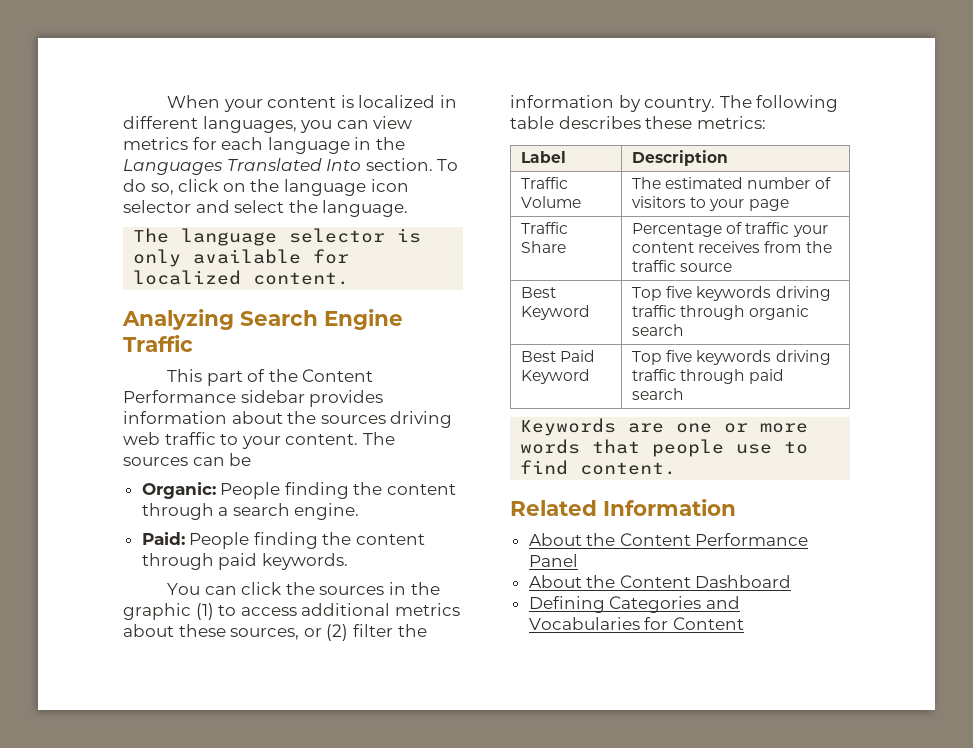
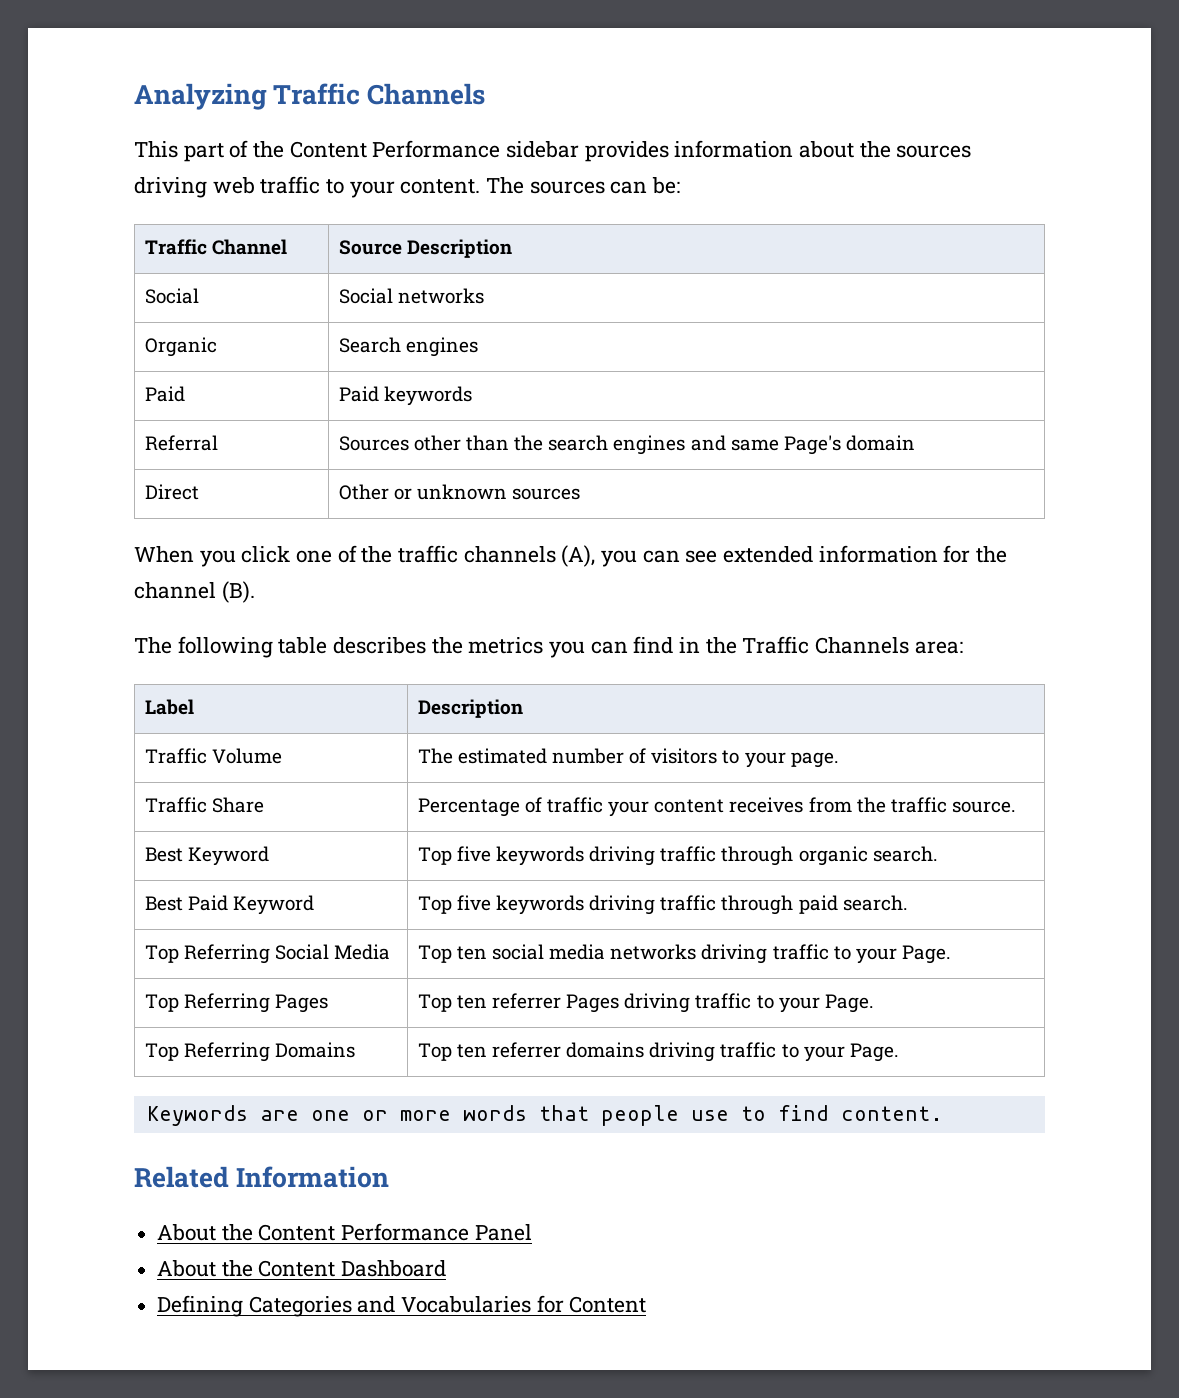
- When your content is localized in different languages, you can view metrics for each language in the Languages Translated Into section. To do so, click on the language icon selector and select the language.
- The language selector is only available for localized content.
- Analyzing Search Engine Traffic
+ Analyzing Traffic Channels
- The sources can be
- Organic: People finding the content through a search engine.
- Paid: People finding the content through paid keywords.
- You can click the sources in the graphic (1) to access additional metrics about these sources, or (2) filter the information by country. The following table describes these metrics:
+ The sources can be:
+ Traffic Channel | Source Description
+ Social | Social networks
+ Organic | Search engines
+ Paid | Paid keywords
+ Referral | Sources other than the search engines and same Page's domain
+ Direct | Other or unknown sources
+ When you click one of the traffic channels (A), you can see extended information for the channel (B).
+ The following table describes the metrics you can find in the Traffic Channels area:
- Traffic Volume | The estimated number of visitors to your page
+ Traffic Volume | The estimated number of visitors to your page.
- Traffic Share | Percentage of traffic your content receives from the traffic source
+ Traffic Share | Percentage of traffic your content receives from the traffic source.
- Best Keyword | Top five keywords driving traffic through organic search
+ Best Keyword | Top five keywords driving traffic through organic search.
- Best Paid Keyword | Top five keywords driving traffic through paid search
+ Best Paid Keyword | Top five keywords driving traffic through paid search.
+ Top Referring Social Media | Top ten social media networks driving traffic to your Page.
+ Top Referring Pages | Top ten referrer Pages driving traffic to your Page.
+ Top Referring Domains | Top ten referrer domains driving traffic to your Page.

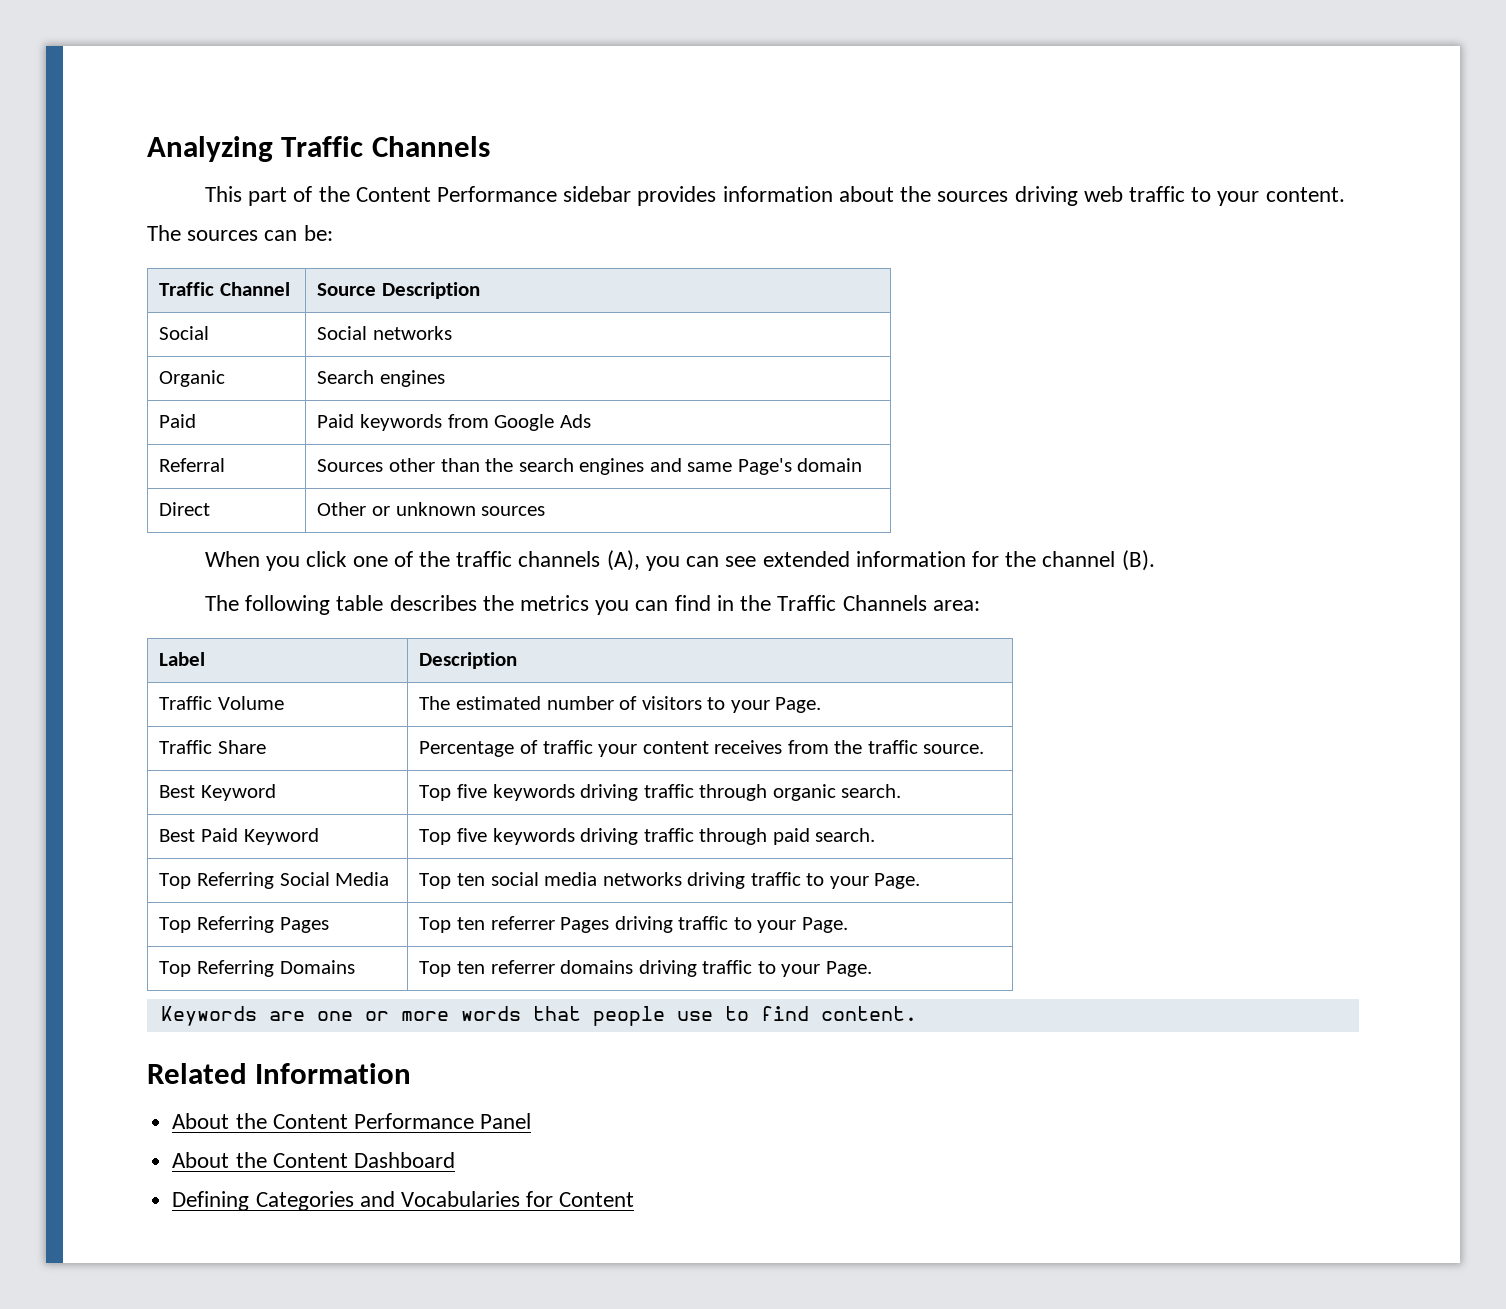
- Paid | Paid keywords
+ Paid | Paid keywords from Google Ads
- Traffic Volume | The estimated number of visitors to your page.
+ Traffic Volume | The estimated number of visitors to your Page.

